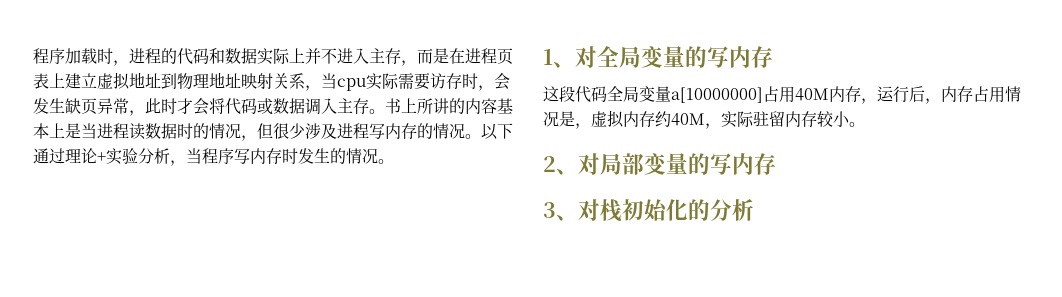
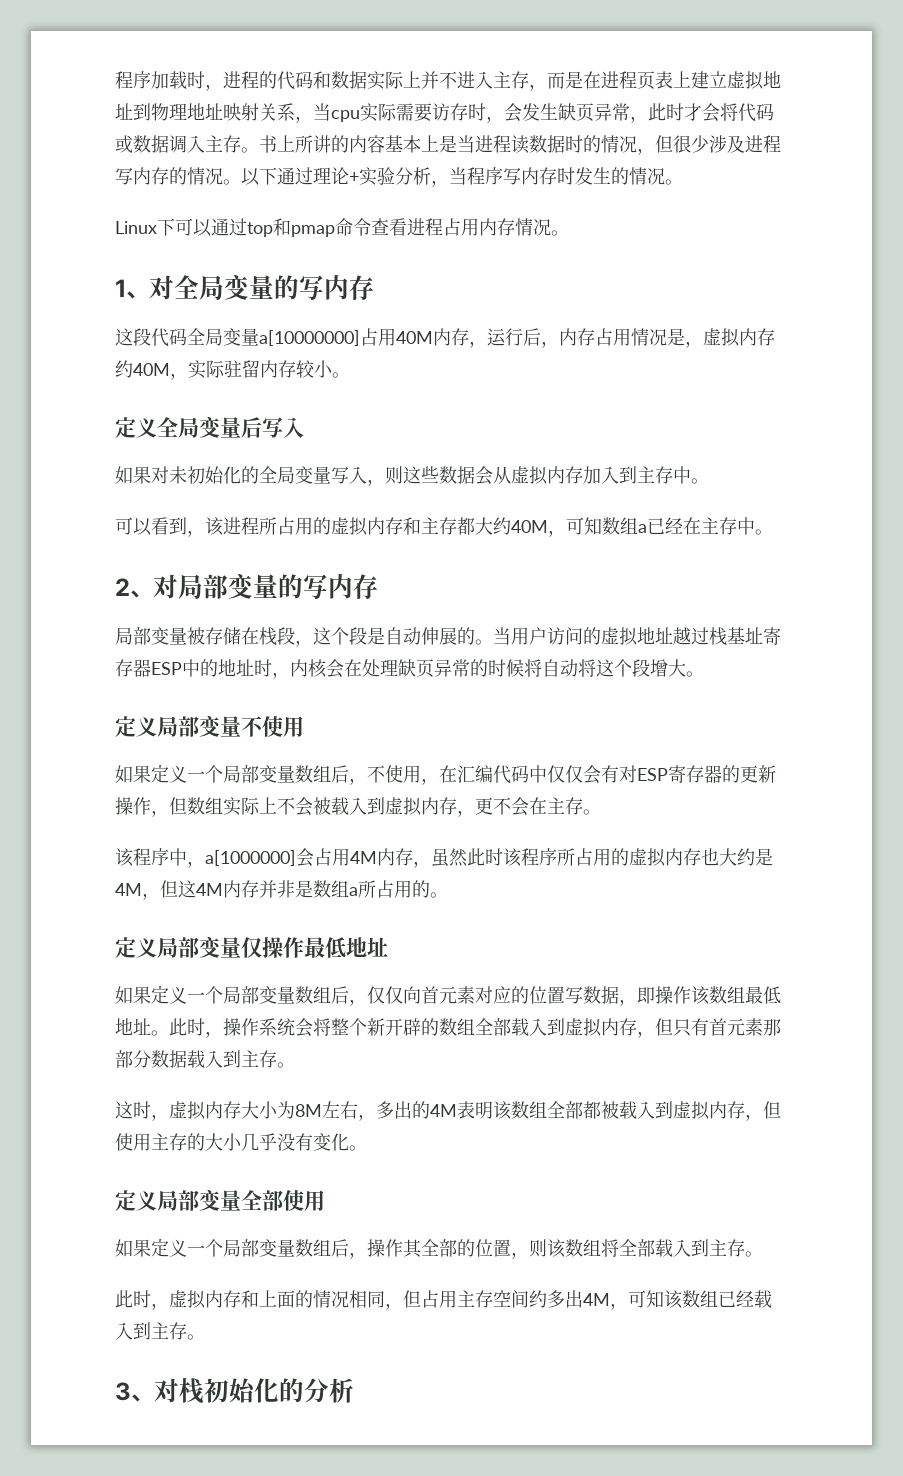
+ Linux下可以通过top和pmap命令查看进程占用内存情况。
+ 定义全局变量后写入
+ 如果对未初始化的全局变量写入，则这些数据会从虚拟内存加入到主存中。
+ 可以看到，该进程所占用的虚拟内存和主存都大约40M，可知数组a已经在主存中。
+ 局部变量被存储在栈段，这个段是自动伸展的。当用户访问的虚拟地址越过栈基址寄存器ESP中的地址时，内核会在处理缺页异常的时候将自动将这个段增大。
+ 定义局部变量不使用
+ 如果定义一个局部变量数组后，不使用，在汇编代码中仅仅会有对ESP寄存器的更新操作，但数组实际上不会被载入到虚拟内存，更不会在主存。
+ 该程序中，a[1000000]会占用4M内存，虽然此时该程序所占用的虚拟内存也大约是4M，但这4M内存并非是数组a所占用的。
+ 定义局部变量仅操作最低地址
+ 如果定义一个局部变量数组后，仅仅向首元素对应的位置写数据，即操作该数组最低地址。此时，操作系统会将整个新开辟的数组全部载入到虚拟内存，但只有首元素那部分数据载入到主存。
+ 这时，虚拟内存大小为8M左右，多出的4M表明该数组全部都被载入到虚拟内存，但使用主存的大小几乎没有变化。
+ 定义局部变量全部使用
+ 如果定义一个局部变量数组后，操作其全部的位置，则该数组将全部载入到主存。
+ 此时，虚拟内存和上面的情况相同，但占用主存空间约多出4M，可知该数组已经载入到主存。

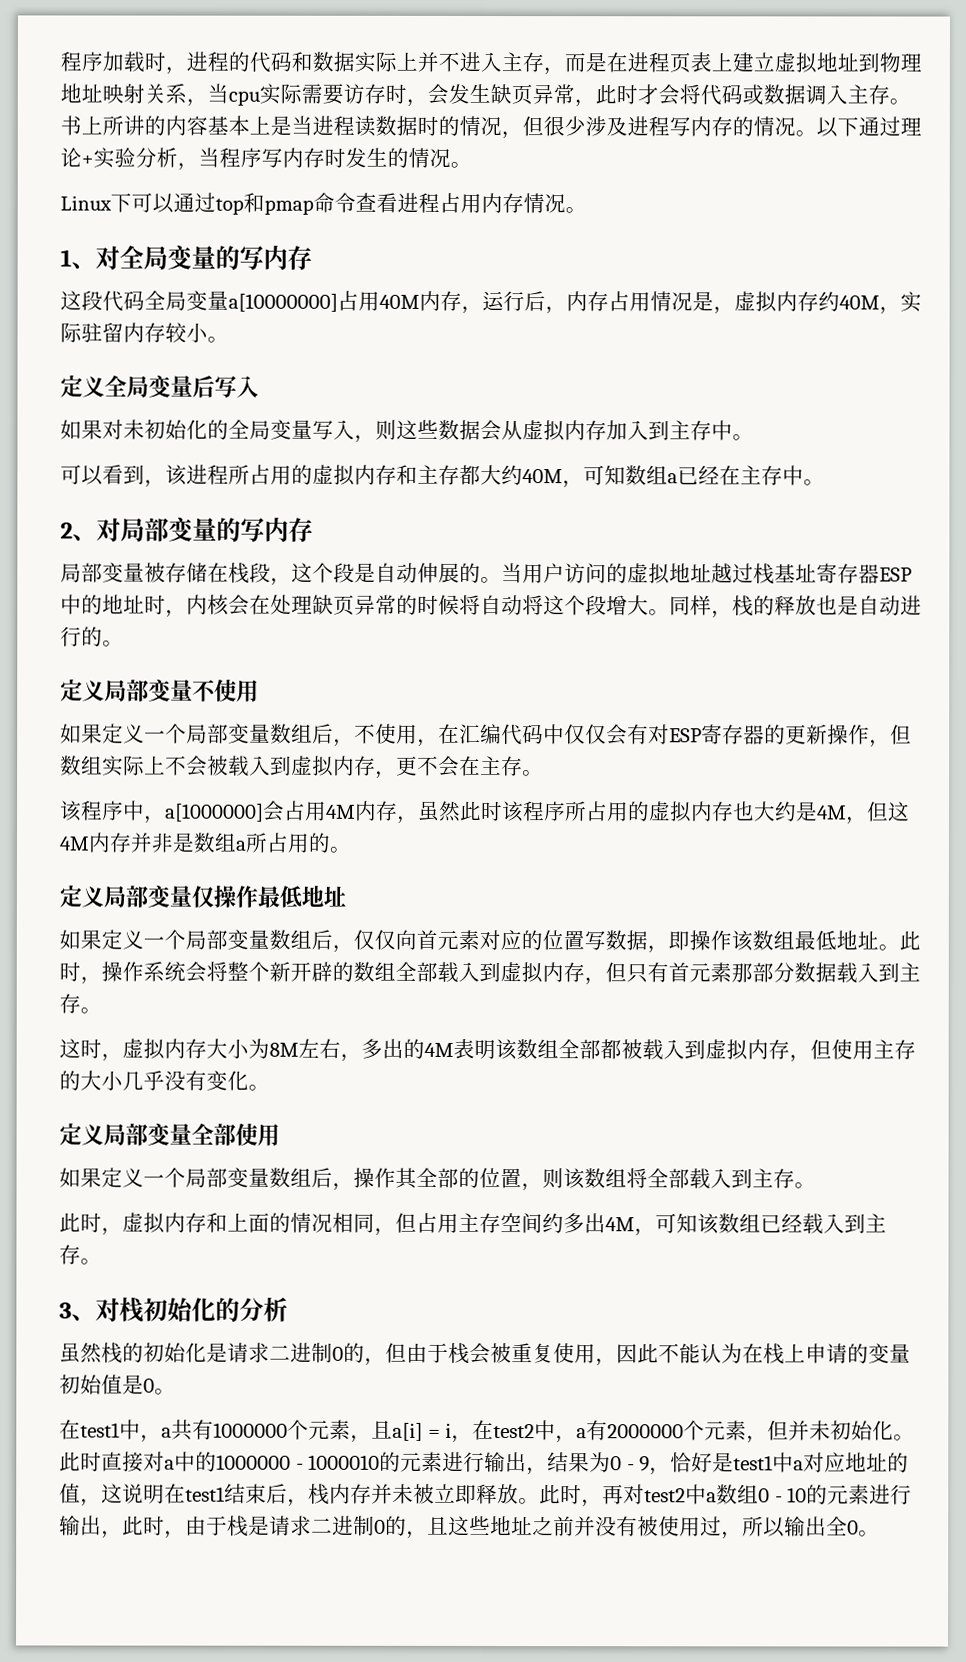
+ 同样，栈的释放也是自动进行的。
+ 虽然栈的初始化是请求二进制0的，但由于栈会被重复使用，因此不能认为在栈上申请的变量初始值是0。
+ 在test1中，a共有1000000个元素，且a[i] = i，在test2中，a有2000000个元素，但并未初始化。此时直接对a中的1000000 - 1000010的元素进行输出，结果为0 - 9，恰好是test1中a对应地址的值，这说明在test1结束后，栈内存并未被立即释放。此时，再对test2中a数组0 - 10的元素进行输出，此时，由于栈是请求二进制0的，且这些地址之前并没有被使用过，所以输出全0。

